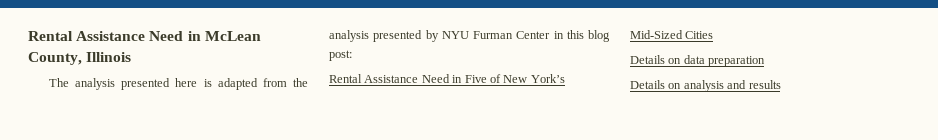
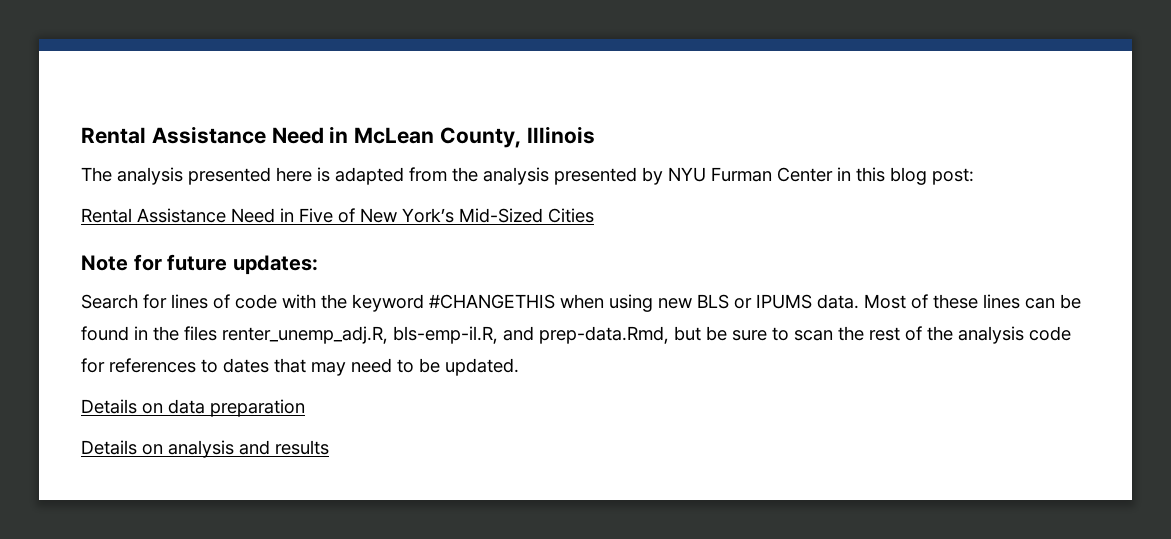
+ Note for future updates:
+ Search for lines of code with the keyword #CHANGETHIS when using new BLS or IPUMS data. Most of these lines can be found in the files renter_unemp_adj.R, bls-emp-il.R, and prep-data.Rmd, but be sure to scan the rest of the analysis code for references to dates that may need to be updated.

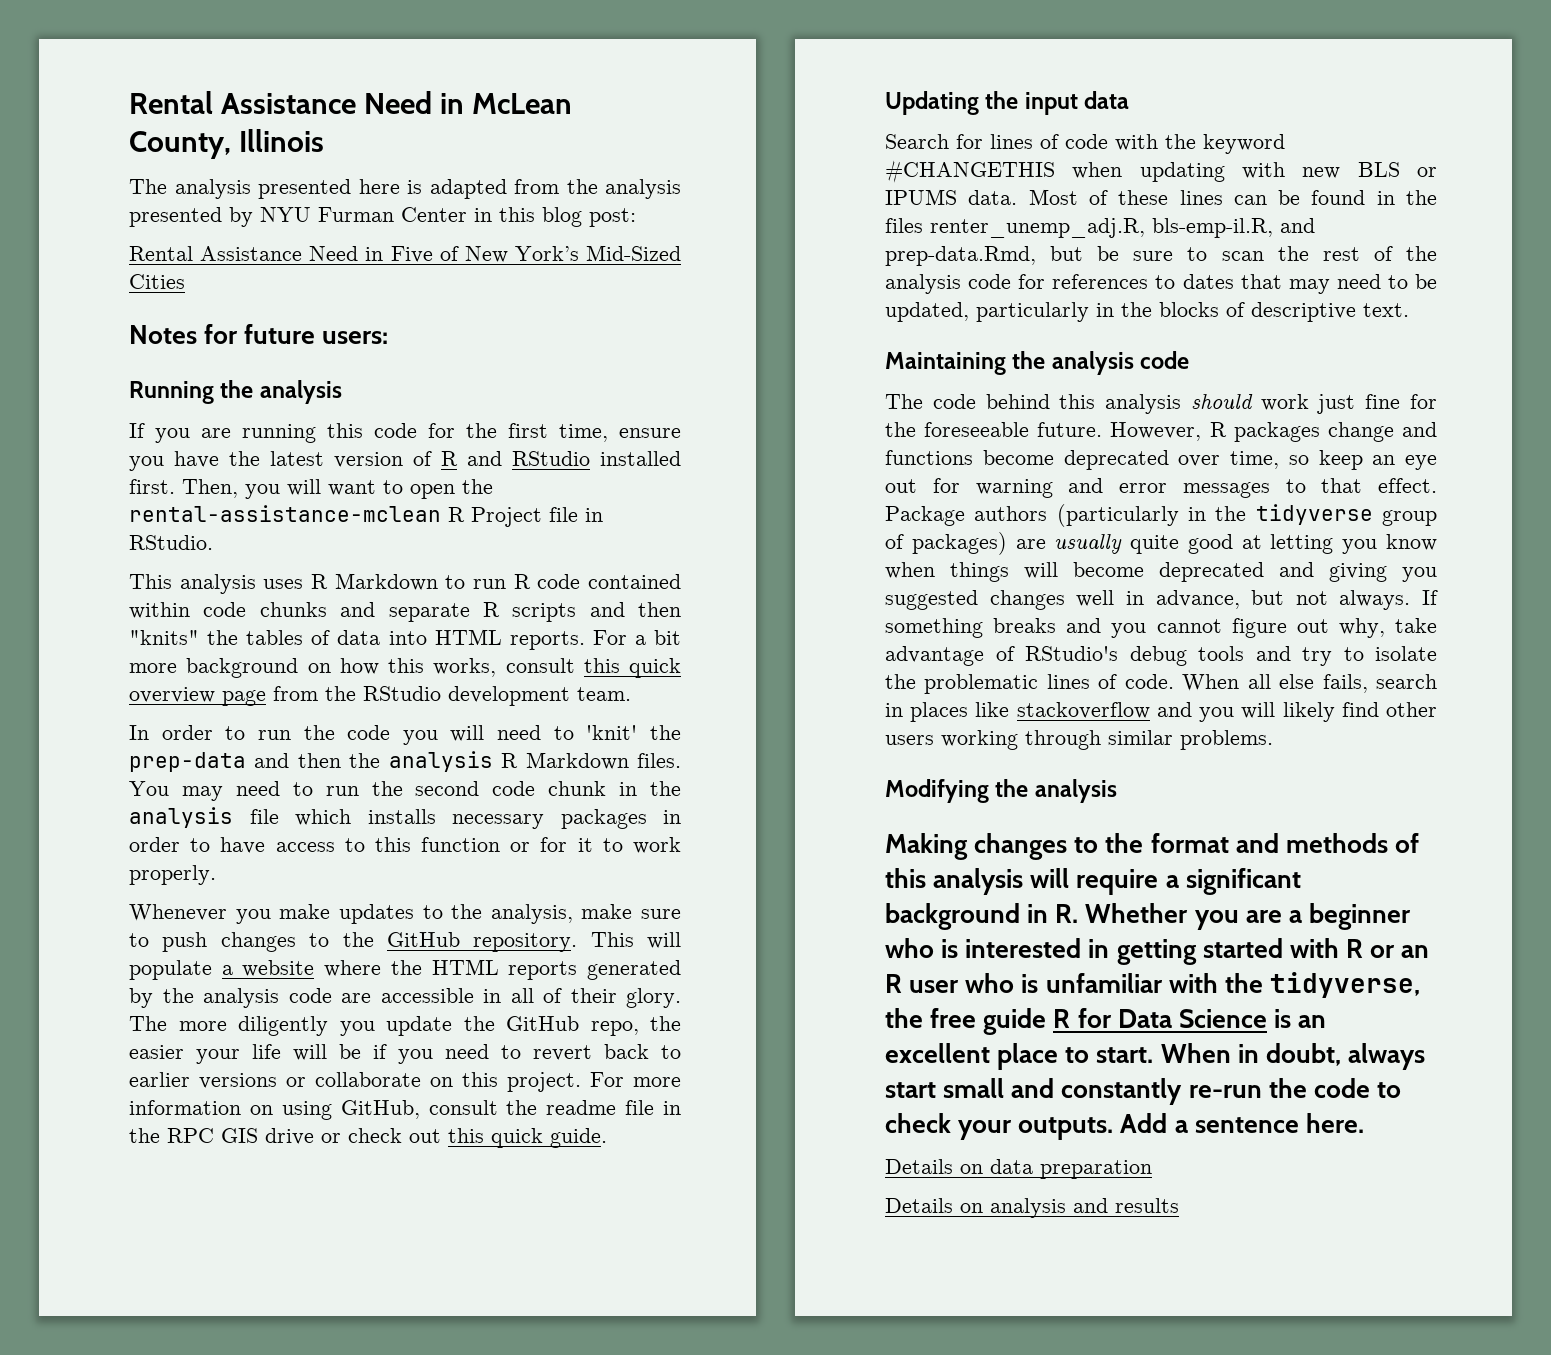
- Note for future updates:
+ Notes for future users:
+ Running the analysis
+ If you are running this code for the first time, ensure you have the latest version of R and RStudio installed first. Then, you will want to open the rental-assistance-mclean R Project file in RStudio.
+ This analysis uses R Markdown to run R code contained within code chunks and separate R scripts and then "knits" the tables of data into HTML reports. For a bit more background on how this works, consult this quick overview page from the RStudio development team.
+ In order to run the code you will need to 'knit' the prep-data and then the analysis R Markdown files. You may need to run the second code chunk in the analysis file which installs necessary packages in order to have access to this function or for it to work properly.
+ Whenever you make updates to the analysis, make sure to push changes to the GitHub repository. This will populate a website where the HTML reports generated by the analysis code are accessible in all of their glory. The more diligently you update the GitHub repo, the easier your life will be if you need to revert back to earlier versions or collaborate on this project. For more information on using GitHub, consult the readme file in the RPC GIS drive or check out this quick guide.
+ Updating the input data
- Search for lines of code with the keyword #CHANGETHIS when using new BLS or IPUMS data.
+ Search for lines of code with the keyword #CHANGETHIS when updating with new BLS or IPUMS data.
- Most of these lines can be found in the files renter_unemp_adj.R, bls-emp-il.R, and prep-data.Rmd, but be sure to scan the rest of the analysis code for references to dates that may need to be updated.
+ Most of these lines can be found in the files renter_unemp_adj.R, bls-emp-il.R, and prep-data.Rmd, but be sure to scan the rest of the analysis code for references to dates that may need to be updated, particularly in the blocks of descriptive text.
+ Maintaining the analysis code
+ The code behind this analysis should work just fine for the foreseeable future. However, R packages change and functions become deprecated over time, so keep an eye out for warning and error messages to that effect. Package authors (particularly in the tidyverse group of packages) are usually quite good at letting you know when things will become deprecated and giving you suggested changes well in advance, but not always. If something breaks and you cannot figure out why, take advantage of RStudio's debug tools and try to isolate the problematic lines of code. When all else fails, search in places like stackoverflow and you will likely find other users working through similar problems.
+ Modifying the analysis
+ Making changes to the format and methods of this analysis will require a significant background in R. Whether you are a beginner who is interested in getting started with R or an R user who is unfamiliar with the tidyverse, the free guide R for Data Science is an excellent place to start. When in doubt, always start small and constantly re-run the code to check your outputs. Add a sentence here.

